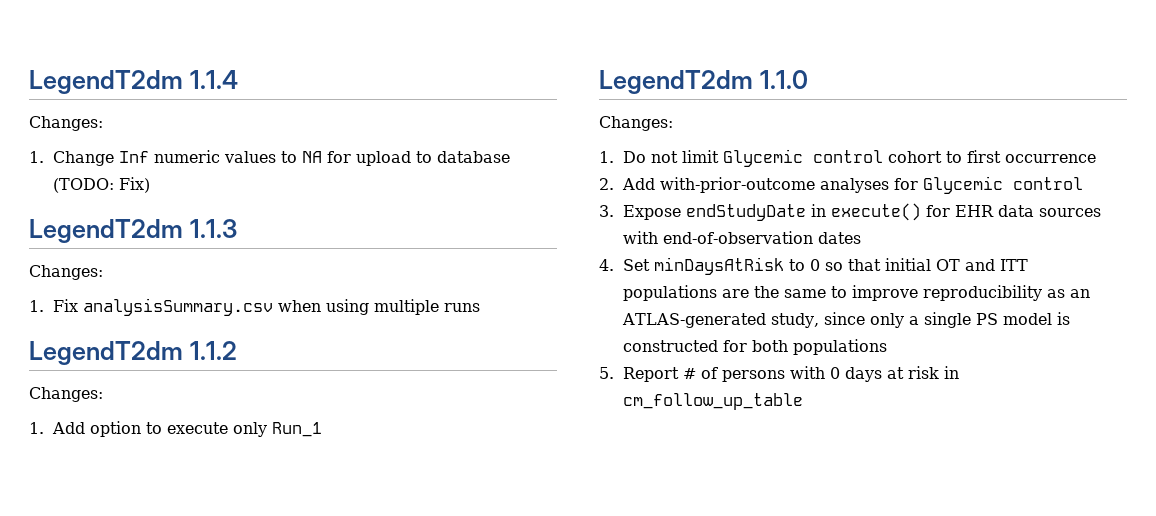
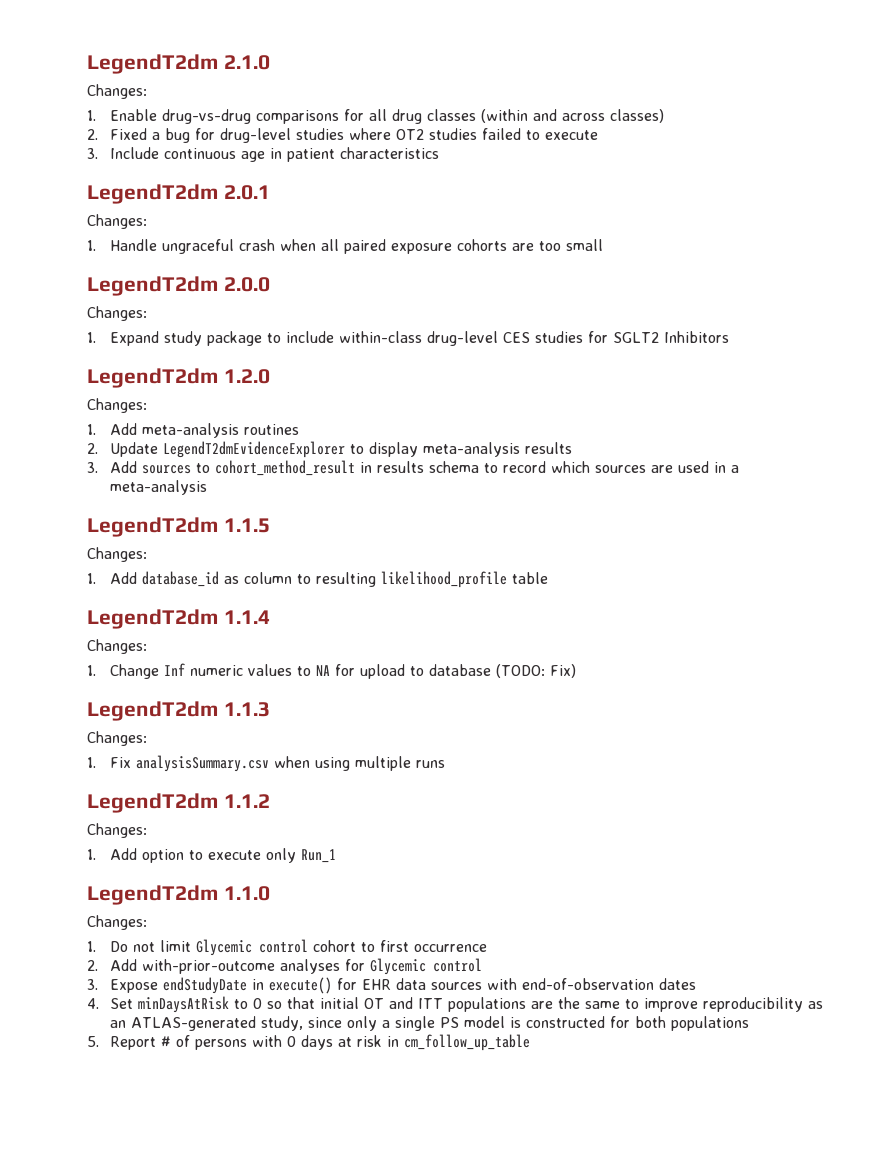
+ LegendT2dm 2.1.0
+ Changes:
+ 1. Enable drug-vs-drug comparisons for all drug classes (within and across classes)
+ 2. Fixed a bug for drug-level studies where OT2 studies failed to execute
+ 3. Include continuous age in patient characteristics
+ LegendT2dm 2.0.1
+ Changes:
+ 1. Handle ungraceful crash when all paired exposure cohorts are too small
+ LegendT2dm 2.0.0
+ Changes:
+ 1. Expand study package to include within-class drug-level CES studies for SGLT2 Inhibitors
+ LegendT2dm 1.2.0
+ Changes:
+ 1. Add meta-analysis routines
+ 2. Update LegendT2dmEvidenceExplorer to display meta-analysis results
+ 3. Add sources to cohort_method_result in results schema to record which sources are used in a meta-analysis
+ LegendT2dm 1.1.5
+ Changes:
+ 1. Add database_id as column to resulting likelihood_profile table

